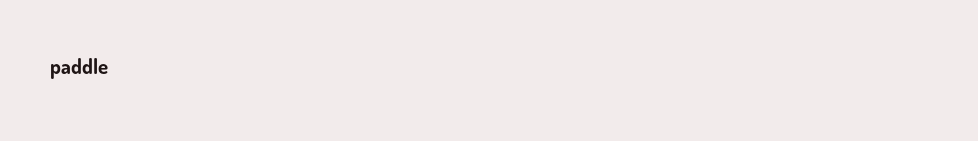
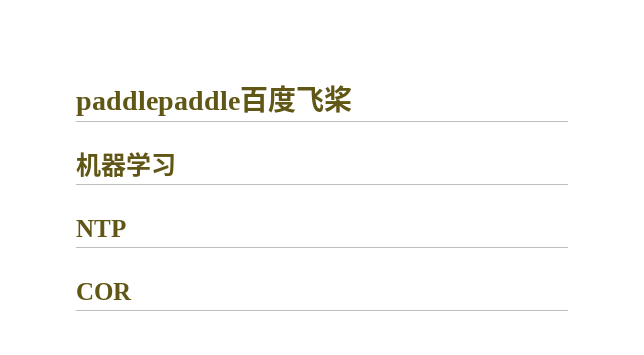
- paddle
+ paddlepaddle百度飞桨
+ 机器学习
+ NTP
+ COR

